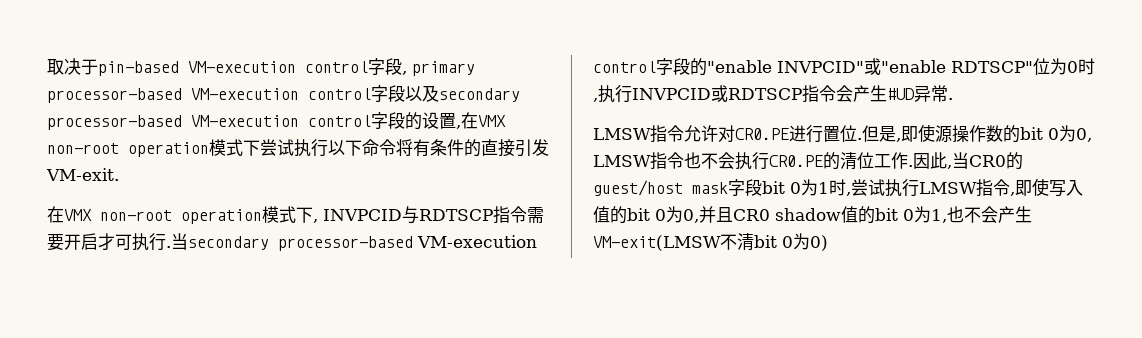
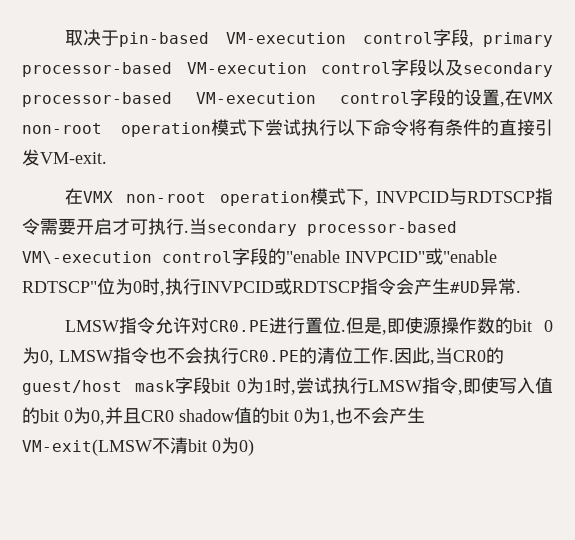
- 当secondary processor-based VM-execution control字段的"enable INVPCID"或"enable RDTSCP"位为0时,执行INVPCID或RDTSCP指令会产生#UD异常.
+ 当secondary processor-based VM\-execution control字段的"enable INVPCID"或"enable RDTSCP"位为0时,执行INVPCID或RDTSCP指令会产生#UD异常.

